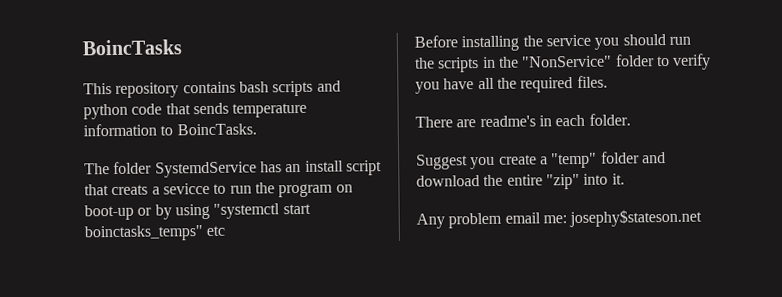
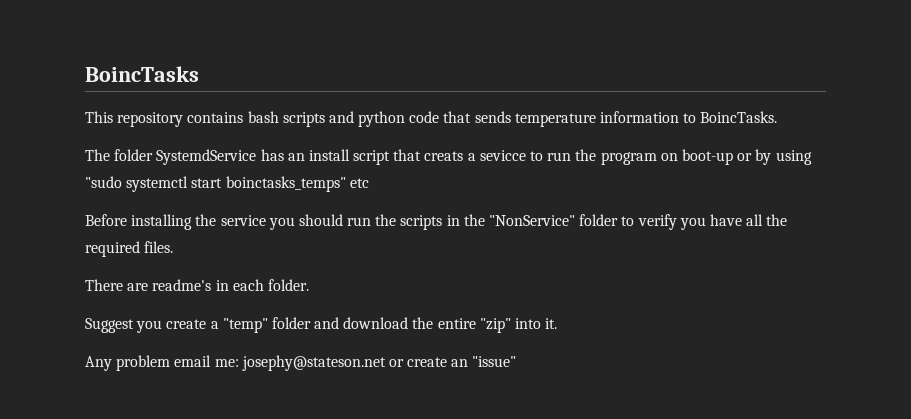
- The folder SystemdService has an install script that creats a sevicce to run the program on boot-up or by using "systemctl start boinctasks_temps" etc
+ The folder SystemdService has an install script that creats a sevicce to run the program on boot-up or by using "sudo systemctl start boinctasks_temps" etc
- Any problem email me: josephy$stateson.net
+ Any problem email me: josephy@stateson.net or create an "issue"

